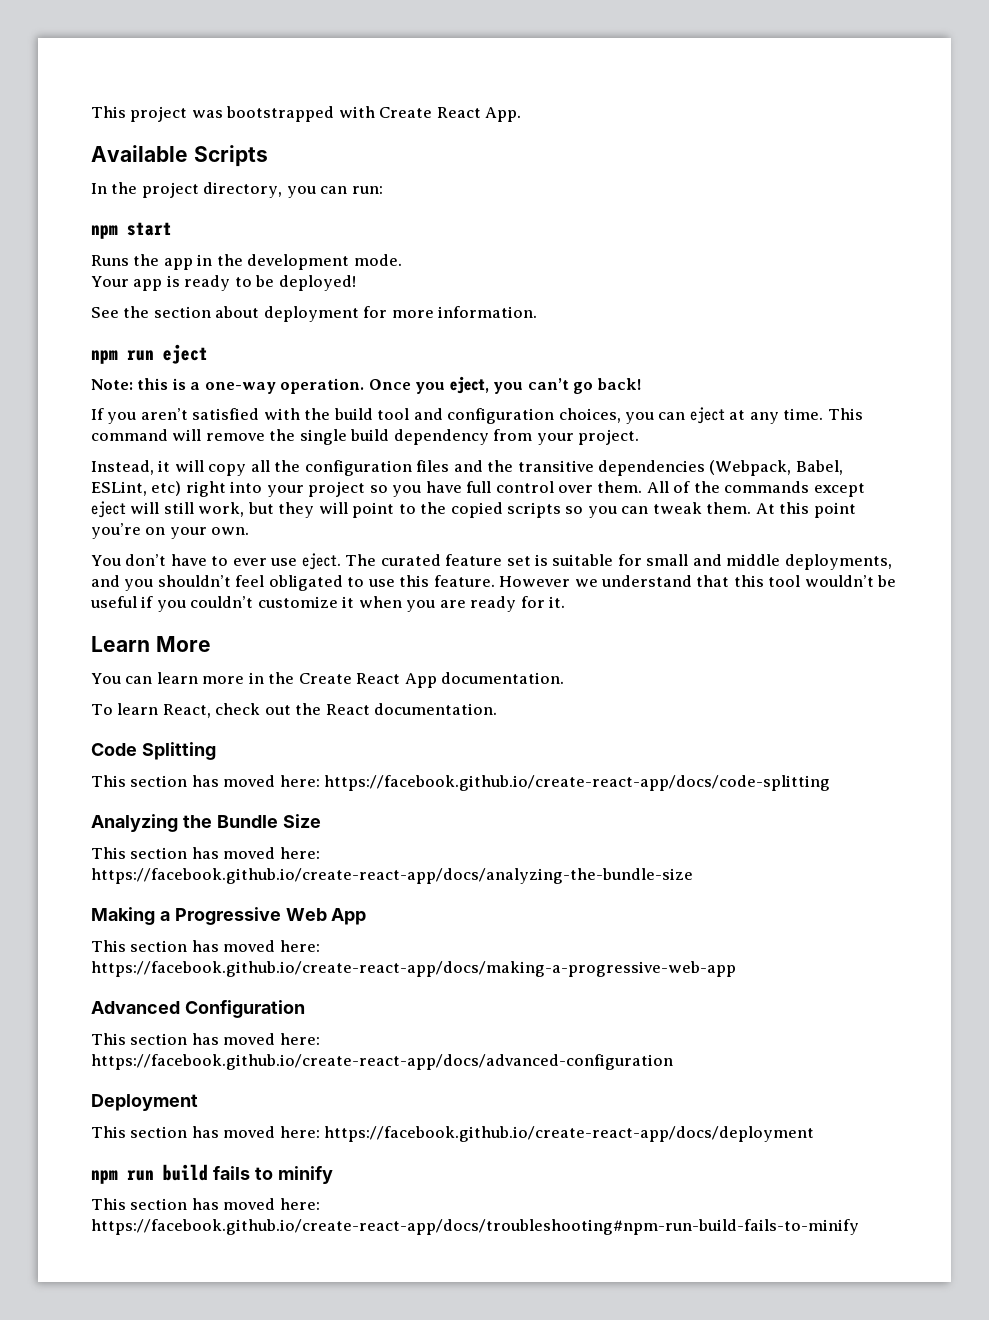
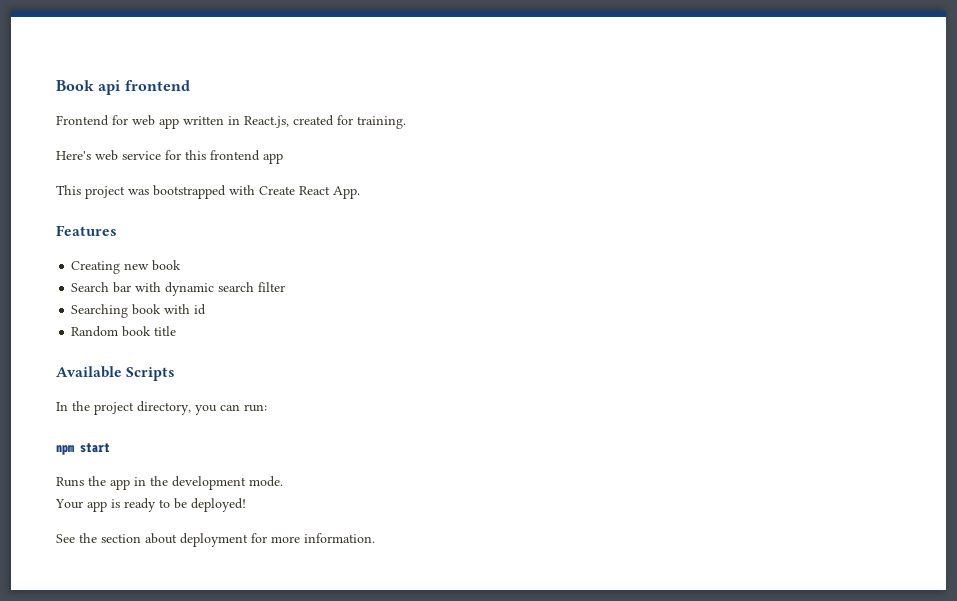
+ Book api frontend
+ Frontend for web app written in React.js, created for training.
+ Here's web service for this frontend app
+ Features
+ Creating new book
+ Search bar with dynamic search filter
+ Searching book with id
+ Random book title
- npm run eject
- Note: this is a one-way operation. Once you eject, you can’t go back!
- If you aren’t satisfied with the build tool and configuration choices, you can eject at any time. This command will remove the single build dependency from your project.
- Instead, it will copy all the configuration files and the transitive dependencies (Webpack, Babel, ESLint, etc) right into your project so you have full control over them. All of the commands except eject will still work, but they will point to the copied scripts so you can tweak them. At this point you’re on your own.
- You don’t have to ever use eject. The curated feature set is suitable for small and middle deployments, and you shouldn’t feel obligated to use this feature. However we understand that this tool wouldn’t be useful if you couldn’t customize it when you are ready for it.
- Learn More
- You can learn more in the Create React App documentation.
- To learn React, check out the React documentation.
- Code Splitting
- This section has moved here: https://facebook.github.io/create-react-app/docs/code-splitting
- Analyzing the Bundle Size
- This section has moved here: https://facebook.github.io/create-react-app/docs/analyzing-the-bundle-size
- Making a Progressive Web App
- This section has moved here: https://facebook.github.io/create-react-app/docs/making-a-progressive-web-app
- Advanced Configuration
- This section has moved here: https://facebook.github.io/create-react-app/docs/advanced-configuration
- Deployment
- This section has moved here: https://facebook.github.io/create-react-app/docs/deployment
- npm run build fails to minify
- This section has moved here: https://facebook.github.io/create-react-app/docs/troubleshooting#npm-run-build-fails-to-minify

